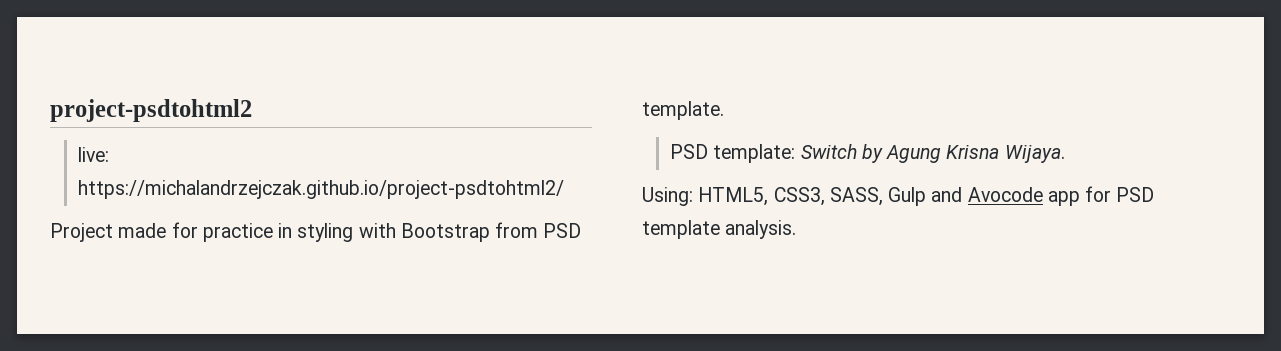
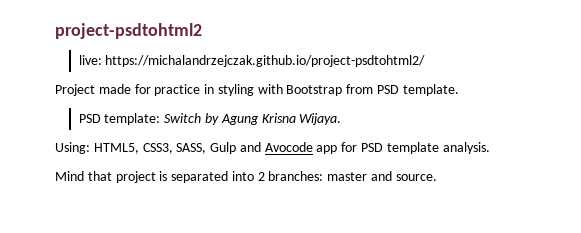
+ Mind that project is separated into 2 branches: master and source.

